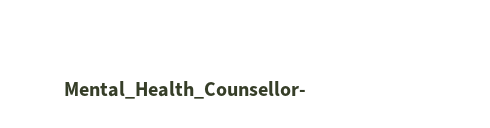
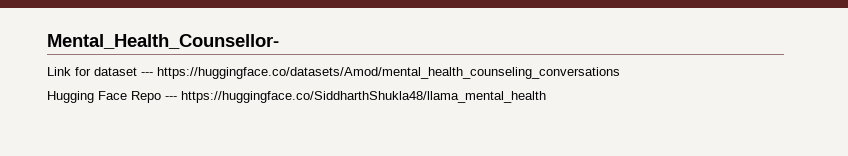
+ Link for dataset --- https://huggingface.co/datasets/Amod/mental_health_counseling_conversations
+ Hugging Face Repo --- https://huggingface.co/SiddharthShukla48/llama_mental_health

